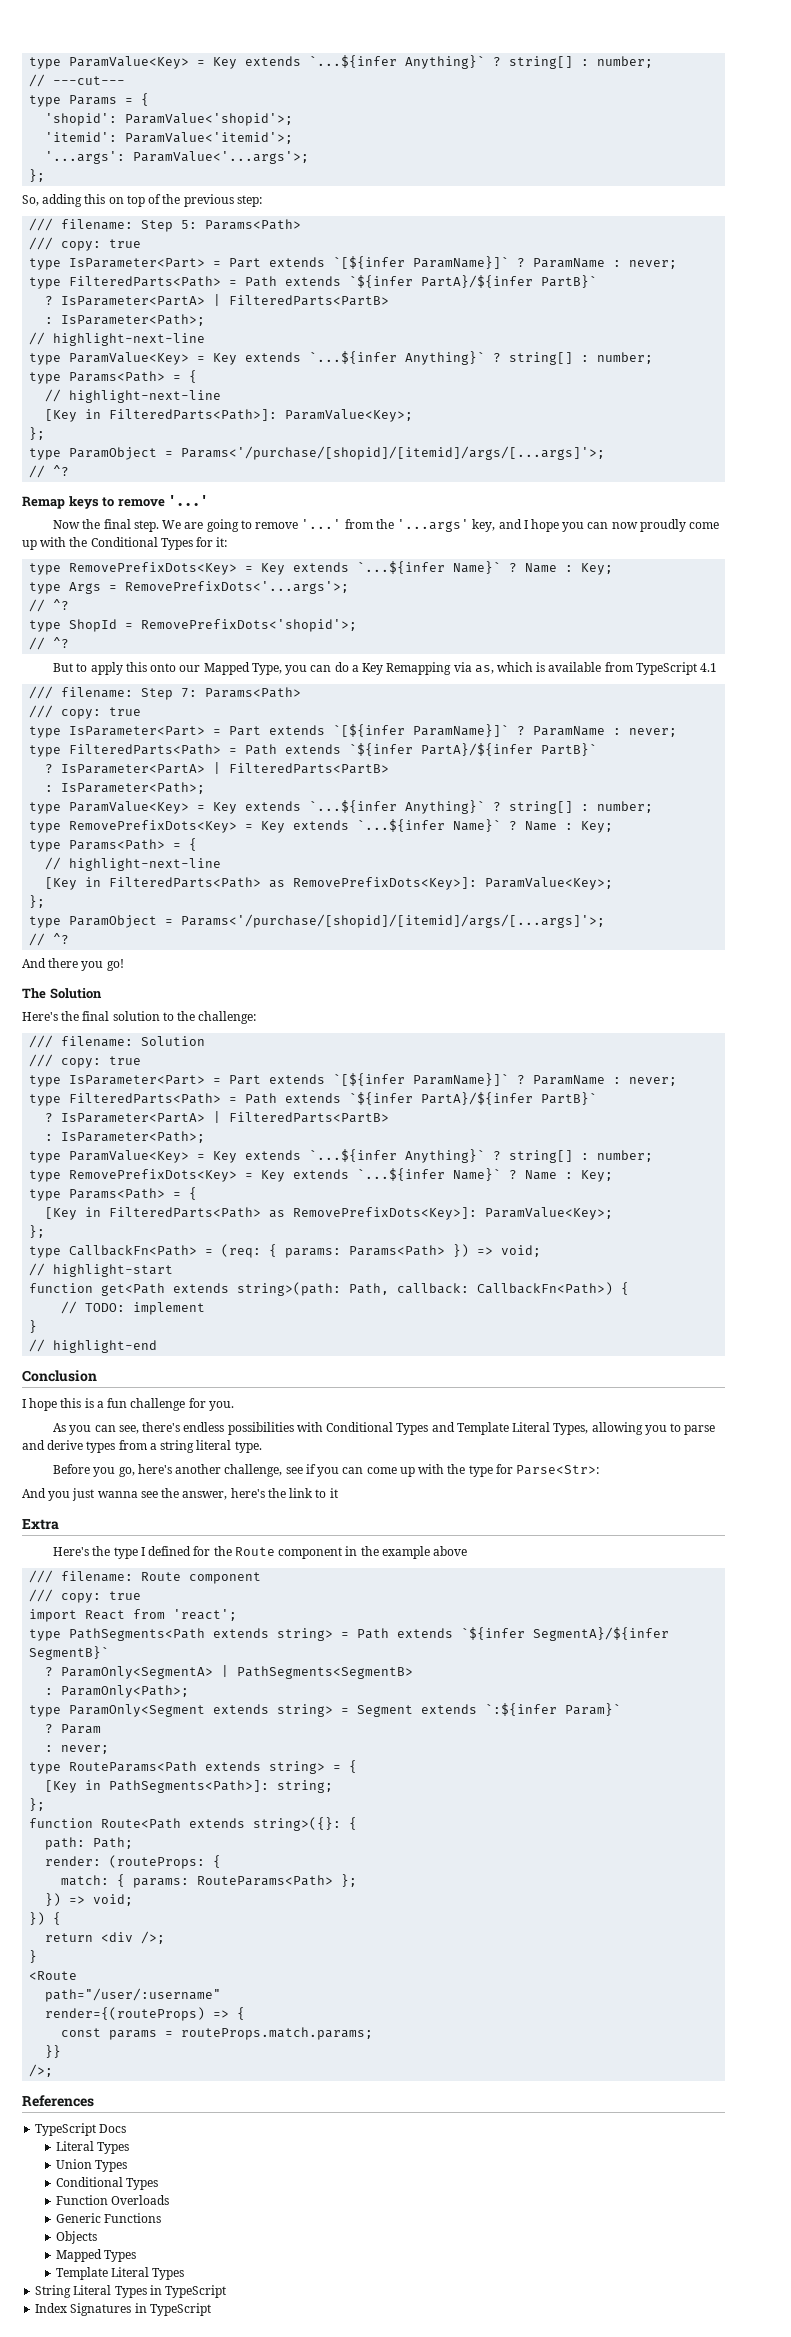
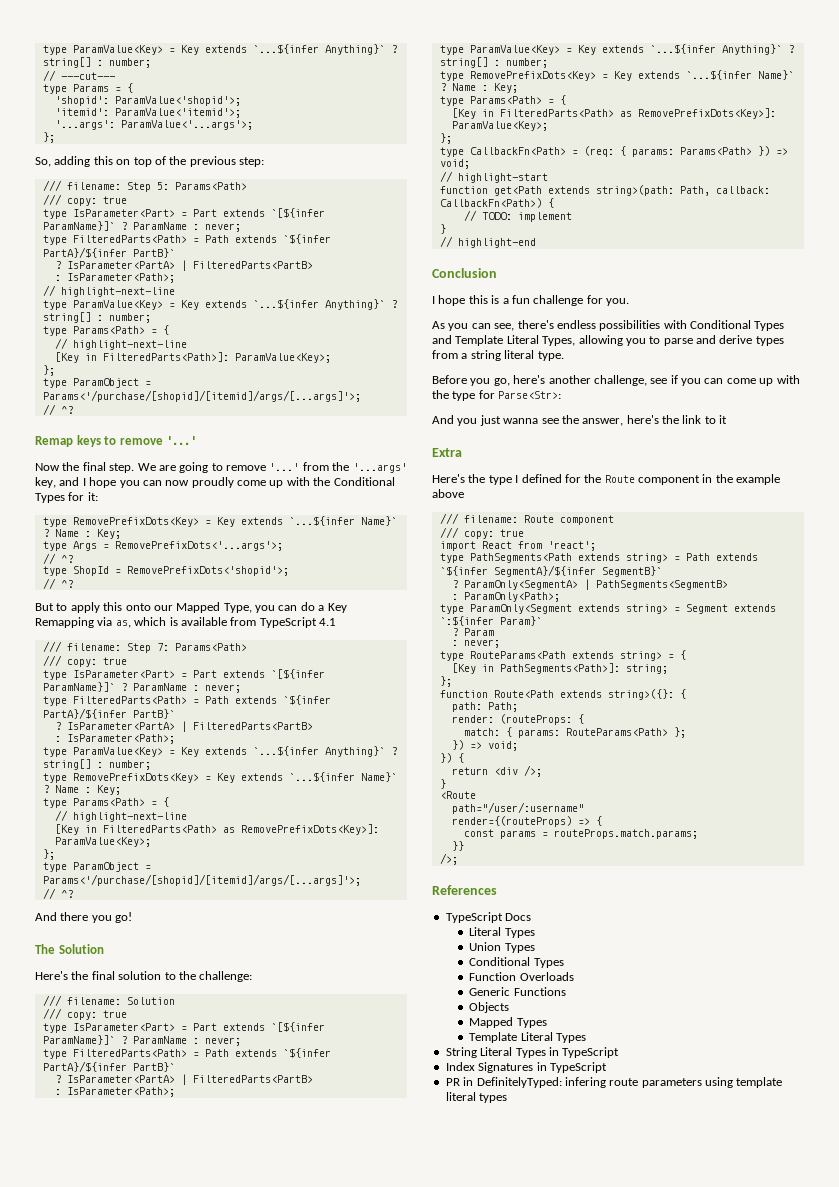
+ PR in DefinitelyTyped: infering route parameters using template literal types

